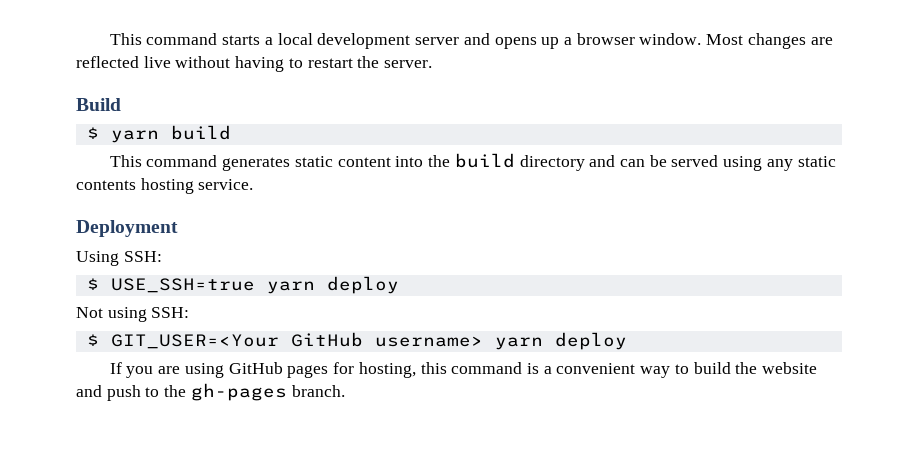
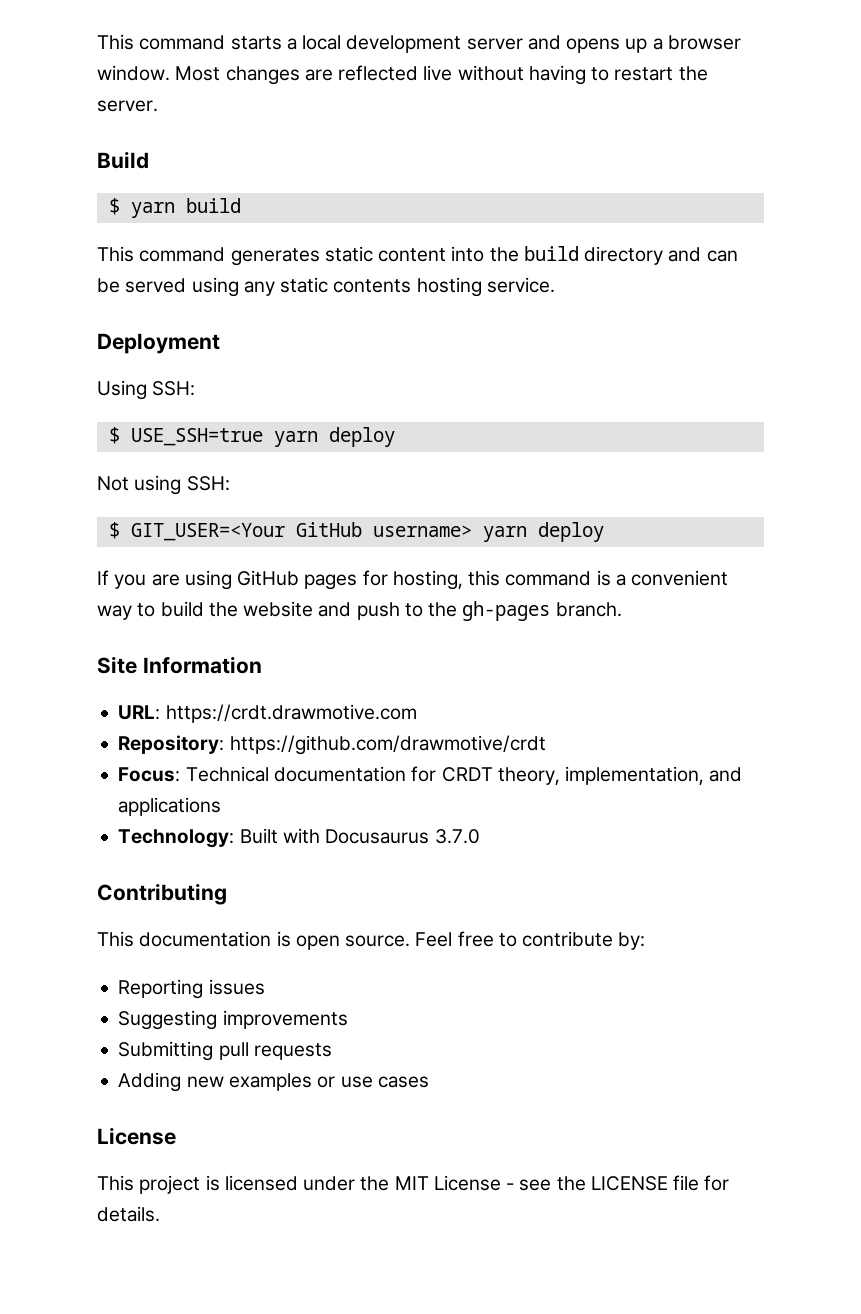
+ Site Information
+ URL: https://crdt.drawmotive.com
+ Repository: https://github.com/drawmotive/crdt
+ Focus: Technical documentation for CRDT theory, implementation, and applications
+ Technology: Built with Docusaurus 3.7.0
+ Contributing
+ This documentation is open source. Feel free to contribute by:
+ Reporting issues
+ Suggesting improvements
+ Submitting pull requests
+ Adding new examples or use cases
+ License
+ This project is licensed under the MIT License - see the LICENSE file for details.

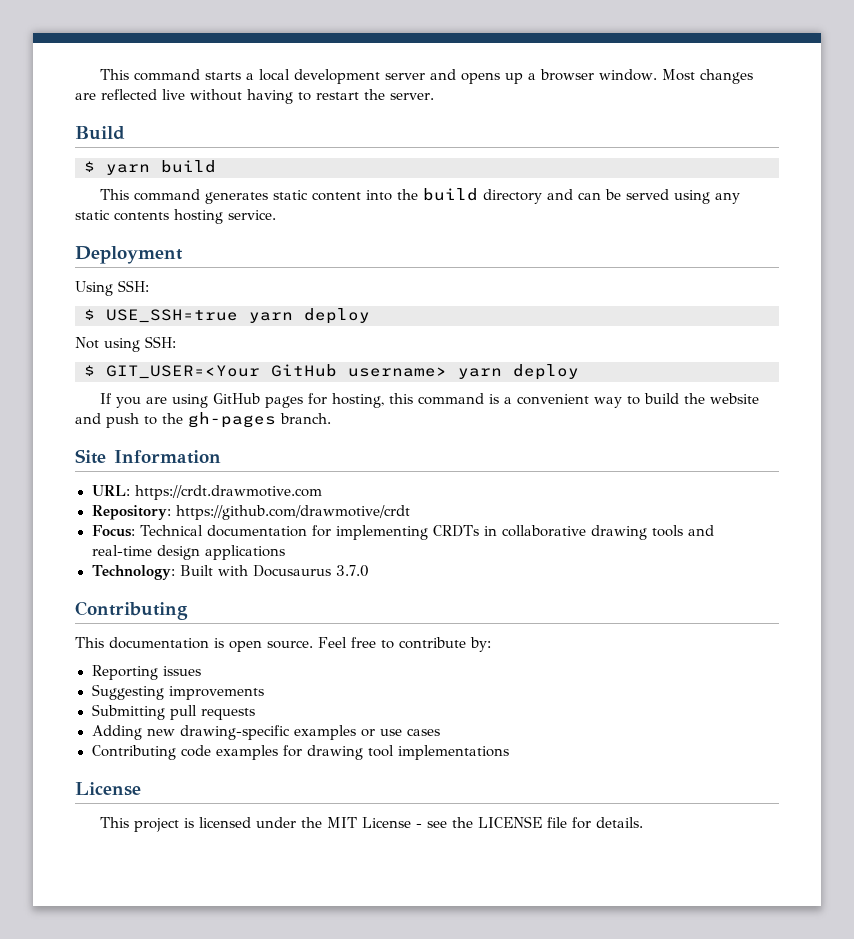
- Focus: Technical documentation for CRDT theory, implementation, and applications
+ Focus: Technical documentation for implementing CRDTs in collaborative drawing tools and real-time design applications
- Adding new examples or use cases
+ Adding new drawing-specific examples or use cases
+ Contributing code examples for drawing tool implementations

